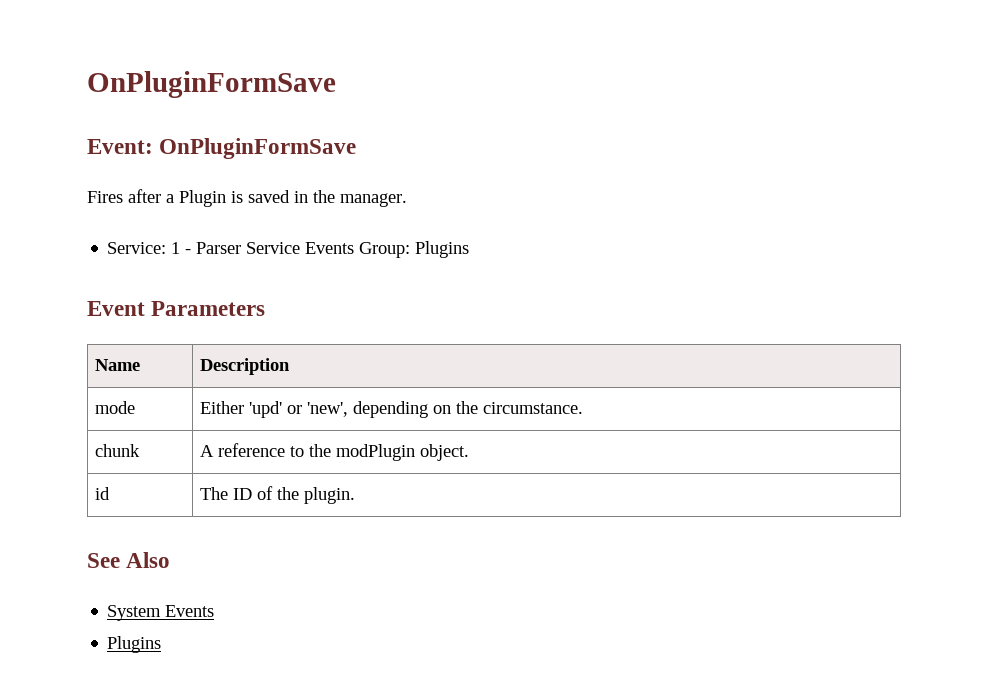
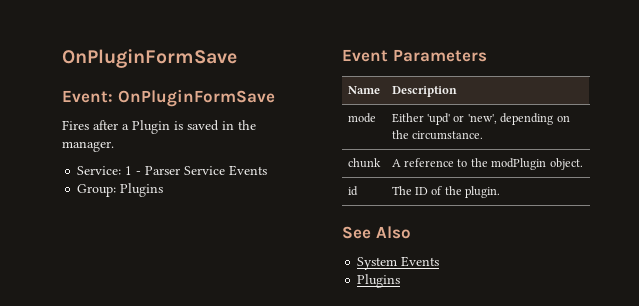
- Service: 1 - Parser Service Events Group: Plugins
+ Service: 1 - Parser Service Events
+ Group: Plugins

